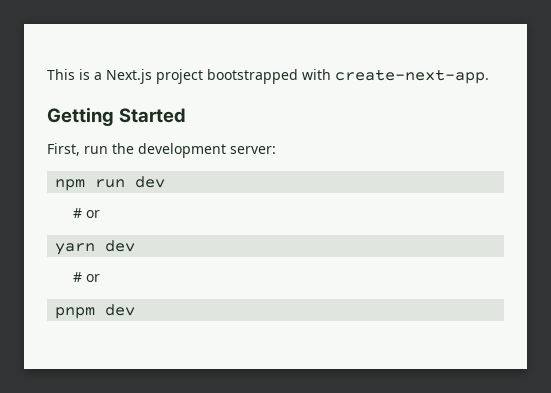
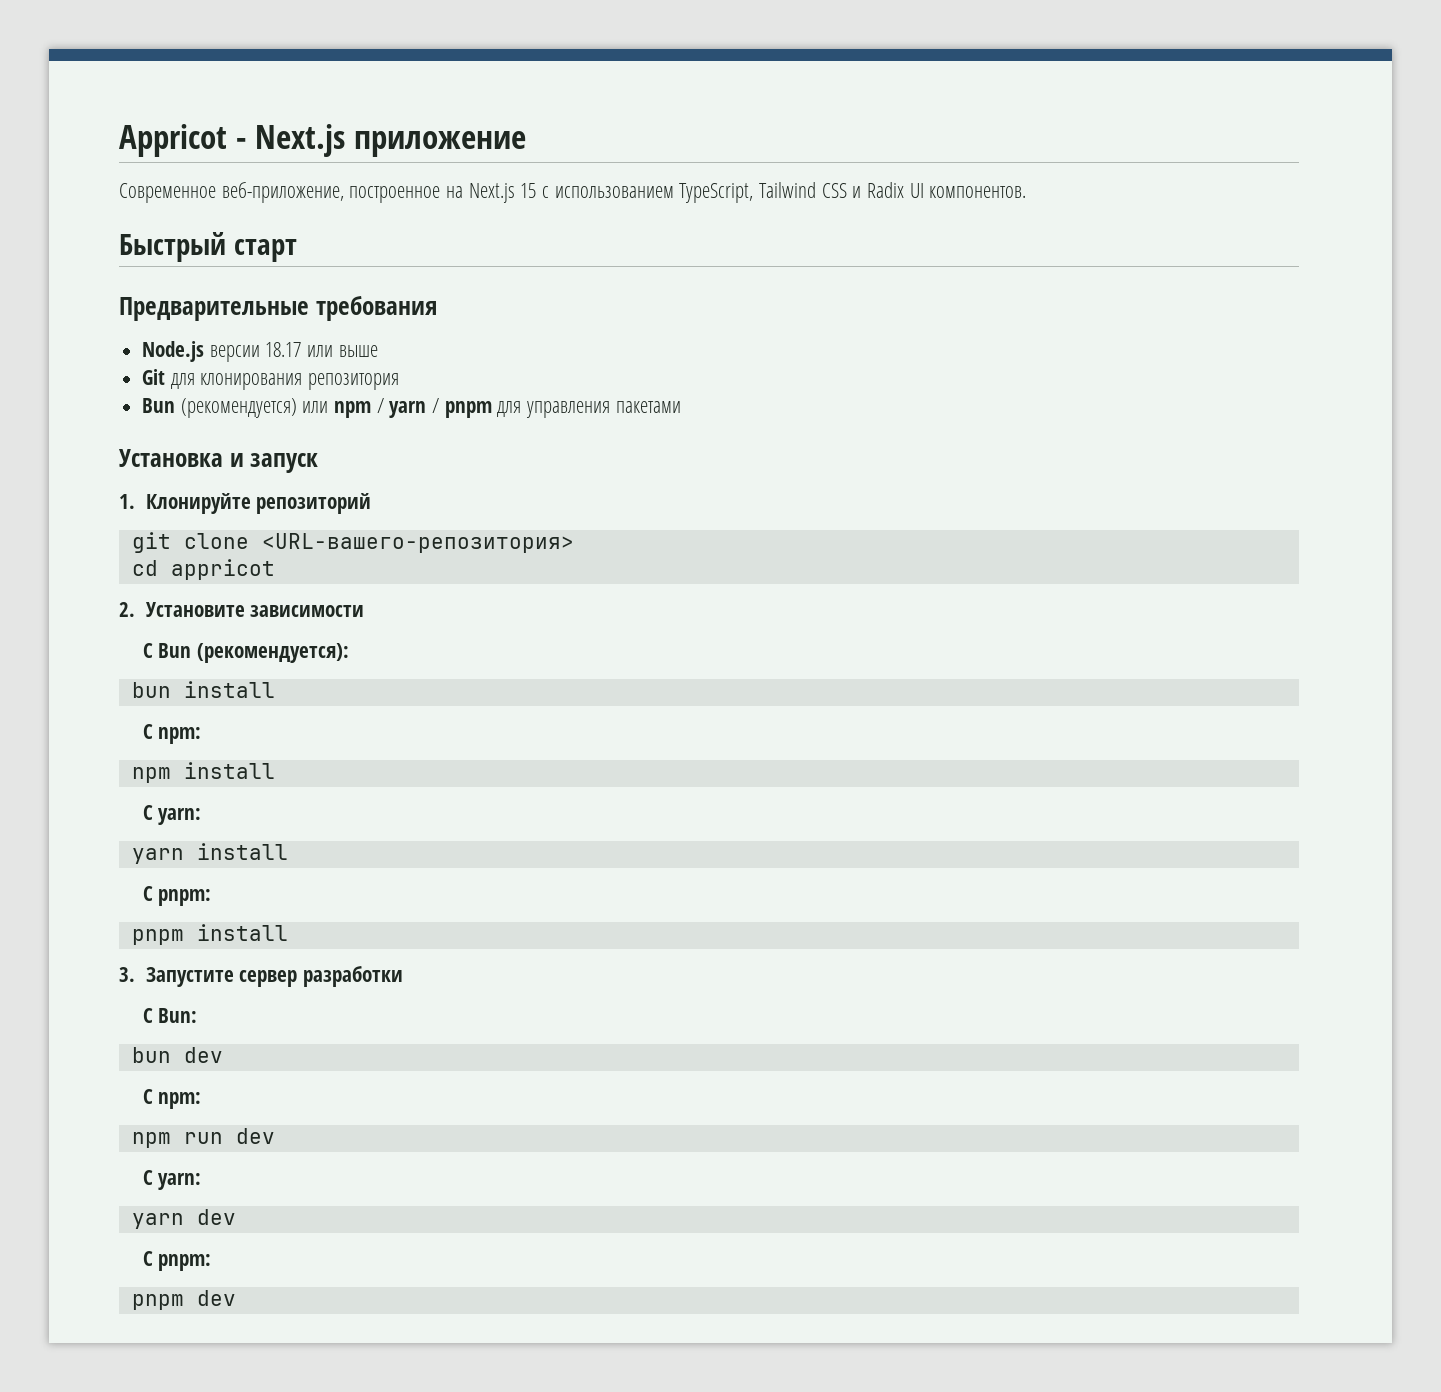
- This is a Next.js project bootstrapped with create-next-app.
- Getting Started
- First, run the development server:
+ Appricot - Next.js приложение
+ Современное веб-приложение, построенное на Next.js 15 с использованием TypeScript, Tailwind CSS и Radix UI компонентов.
+ Быстрый старт
+ Предварительные требования
+ Node.js версии 18.17 или выше
+ Git для клонирования репозитория
+ Bun (рекомендуется) или npm / yarn / pnpm для управления пакетами
+ Установка и запуск
+ 1. Клонируйте репозиторий
+ git clone <URL-вашего-репозитория>
+ cd appricot
+ 2. Установите зависимости
+ С Bun (рекомендуется):
+ bun install
+ С npm:
+ npm install
+ С yarn:
+ yarn install
+ С pnpm:
+ pnpm install
+ 3. Запустите сервер разработки
+ С Bun:
+ bun dev
+ С npm:
  npm run dev
- # or
+ С yarn:
  yarn dev
- # or
+ С pnpm:

